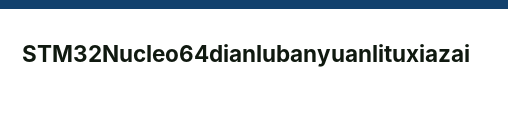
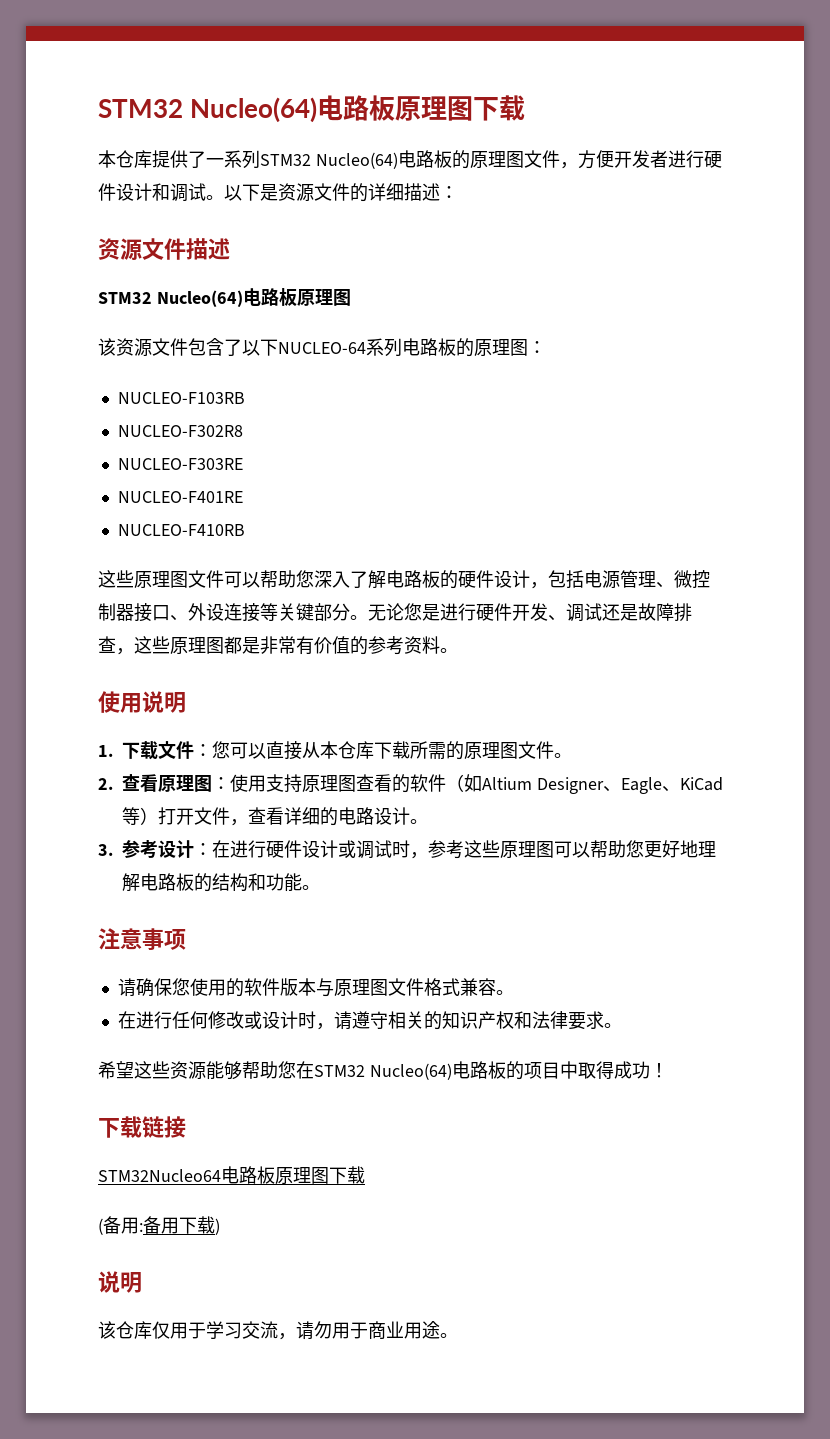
- STM32Nucleo64dianlubanyuanlituxiazai
+ STM32 Nucleo(64)电路板原理图下载
+ 本仓库提供了一系列STM32 Nucleo(64)电路板的原理图文件，方便开发者进行硬件设计和调试。以下是资源文件的详细描述：
+ 资源文件描述
+ STM32 Nucleo(64)电路板原理图
+ 该资源文件包含了以下NUCLEO-64系列电路板的原理图：
+ NUCLEO-F103RB
+ NUCLEO-F302R8
+ NUCLEO-F303RE
+ NUCLEO-F401RE
+ NUCLEO-F410RB
+ 这些原理图文件可以帮助您深入了解电路板的硬件设计，包括电源管理、微控制器接口、外设连接等关键部分。无论您是进行硬件开发、调试还是故障排查，这些原理图都是非常有价值的参考资料。
+ 使用说明
+ 1.下载文件：您可以直接从本仓库下载所需的原理图文件。
+ 2.查看原理图：使用支持原理图查看的软件（如Altium Designer、Eagle、KiCad等）打开文件，查看详细的电路设计。
+ 3.参考设计：在进行硬件设计或调试时，参考这些原理图可以帮助您更好地理解电路板的结构和功能。
+ 注意事项
+ 请确保您使用的软件版本与原理图文件格式兼容。
+ 在进行任何修改或设计时，请遵守相关的知识产权和法律要求。
+ 希望这些资源能够帮助您在STM32 Nucleo(64)电路板的项目中取得成功！
+ 下载链接
+ STM32Nucleo64电路板原理图下载
+ (备用:备用下载)
+ 说明
+ 该仓库仅用于学习交流，请勿用于商业用途。

